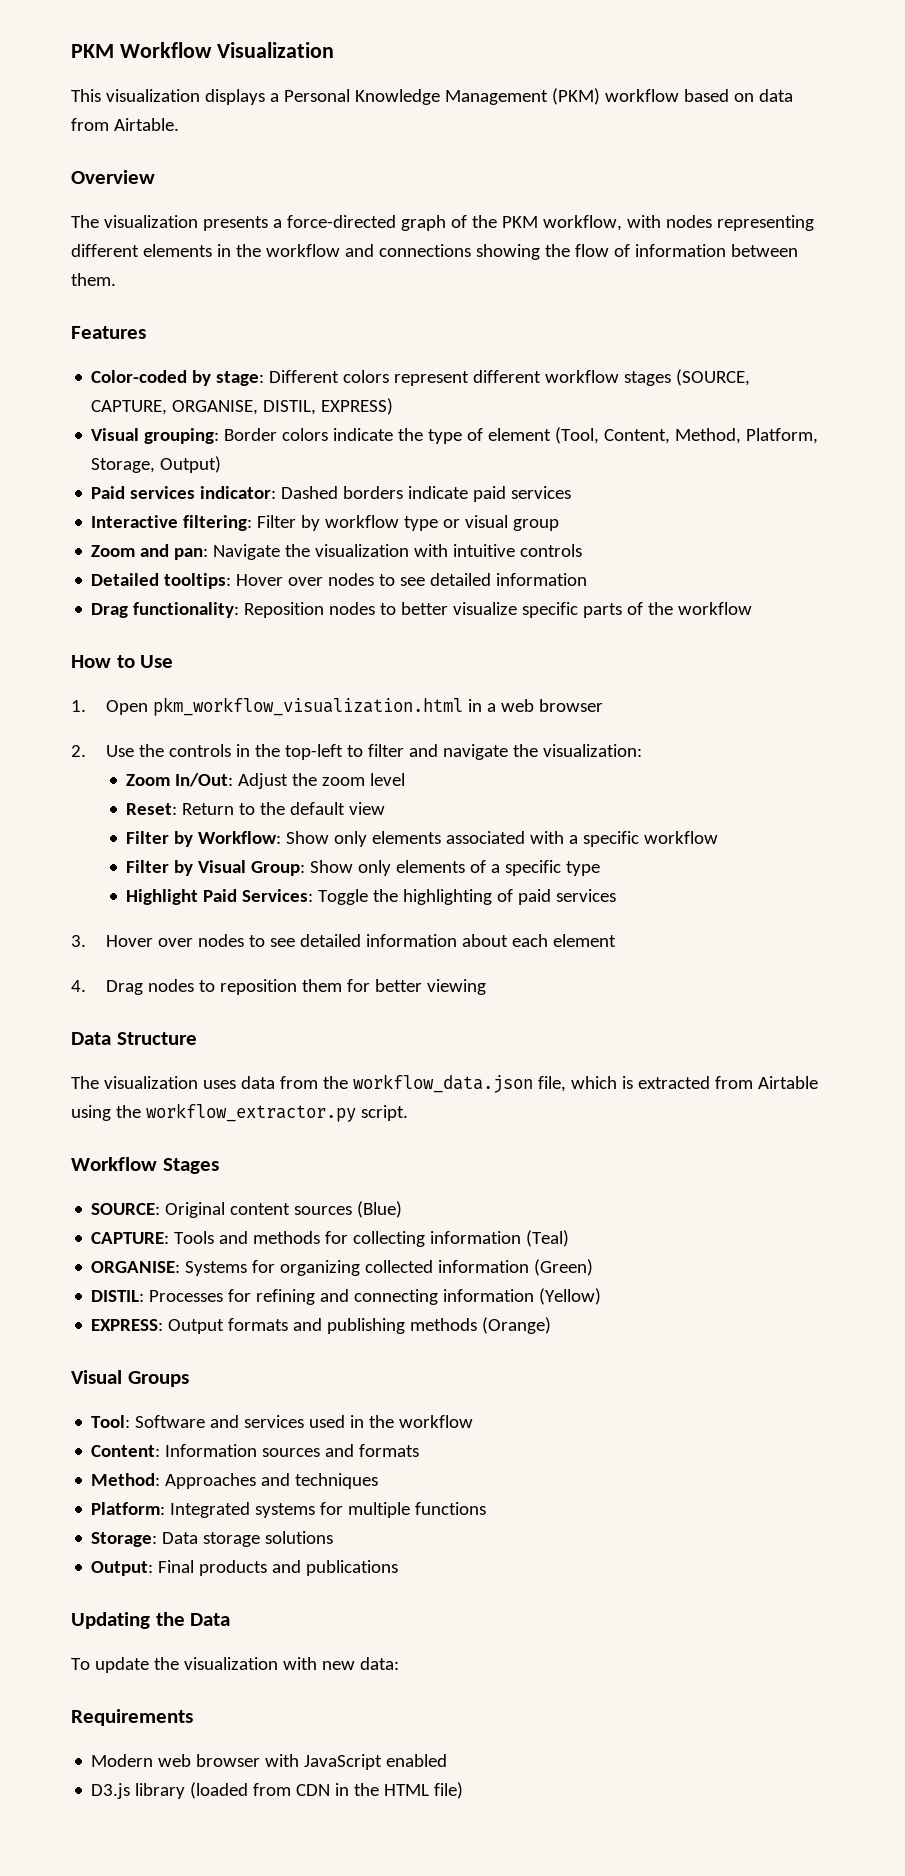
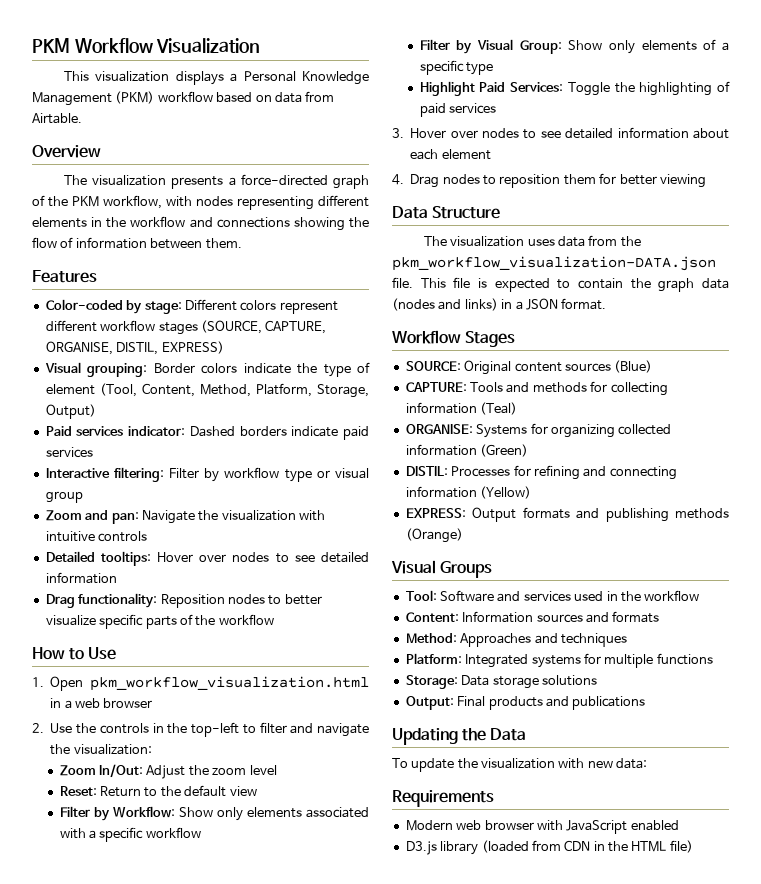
- The visualization uses data from the workflow_data.json file, which is extracted from Airtable using the workflow_extractor.py script.
+ The visualization uses data from the pkm_workflow_visualization-DATA.json file. This file is expected to contain the graph data (nodes and links) in a JSON format.

